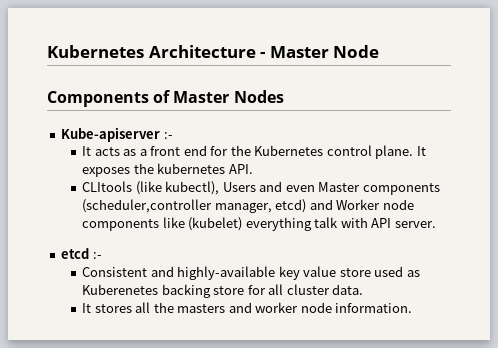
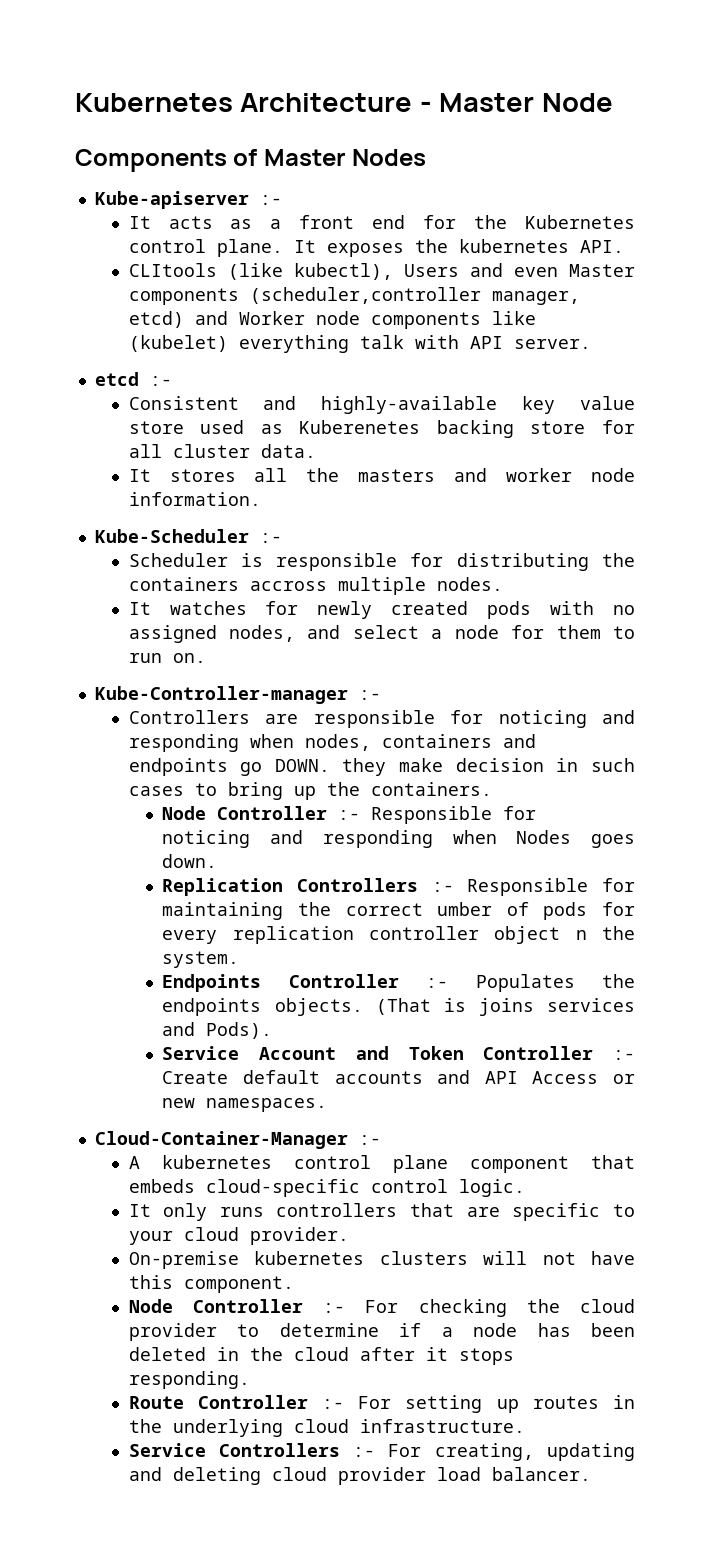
+ Kube-Scheduler :-
+ Scheduler is responsible for distributing the containers accross multiple nodes.
+ It watches for newly created pods with no assigned nodes, and select a node for them to run on.
+ Kube-Controller-manager :-
+ Controllers are responsible for noticing and responding when nodes, containers and endpoints go DOWN. they make decision in such cases to bring up the containers.
+ Node Controller :- Responsible for noticing and responding when Nodes goes down.
+ Replication Controllers :- Responsible for maintaining the correct umber of pods for every replication controller object n the system.
+ Endpoints Controller :- Populates the endpoints objects. (That is joins services and Pods).
+ Service Account and Token Controller :- Create default accounts and API Access or new namespaces.
+ Cloud-Container-Manager :-
+ A kubernetes control plane component that embeds cloud-specific control logic.
+ It only runs controllers that are specific to your cloud provider.
+ On-premise kubernetes clusters will not have this component.
+ Node Controller :- For checking the cloud provider to determine if a node has been deleted in the cloud after it stops responding.
+ Route Controller :- For setting up routes in the underlying cloud infrastructure.
+ Service Controllers :- For creating, updating and deleting cloud provider load balancer.

